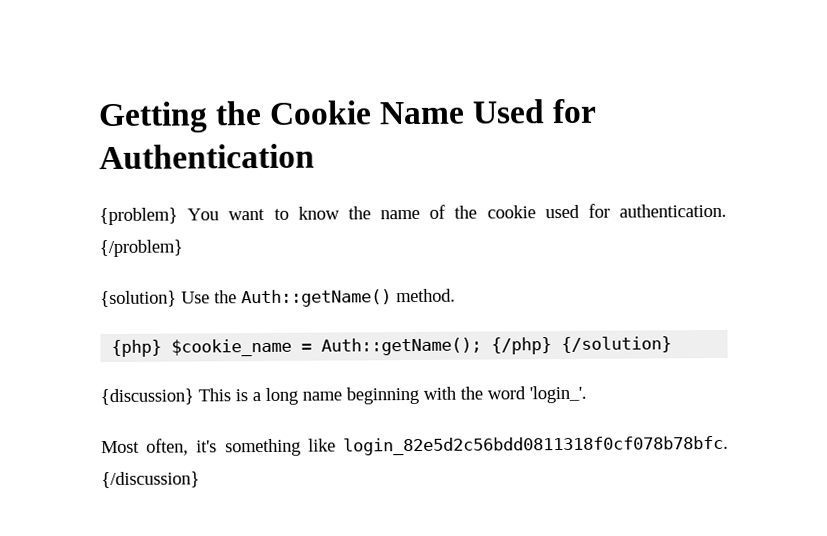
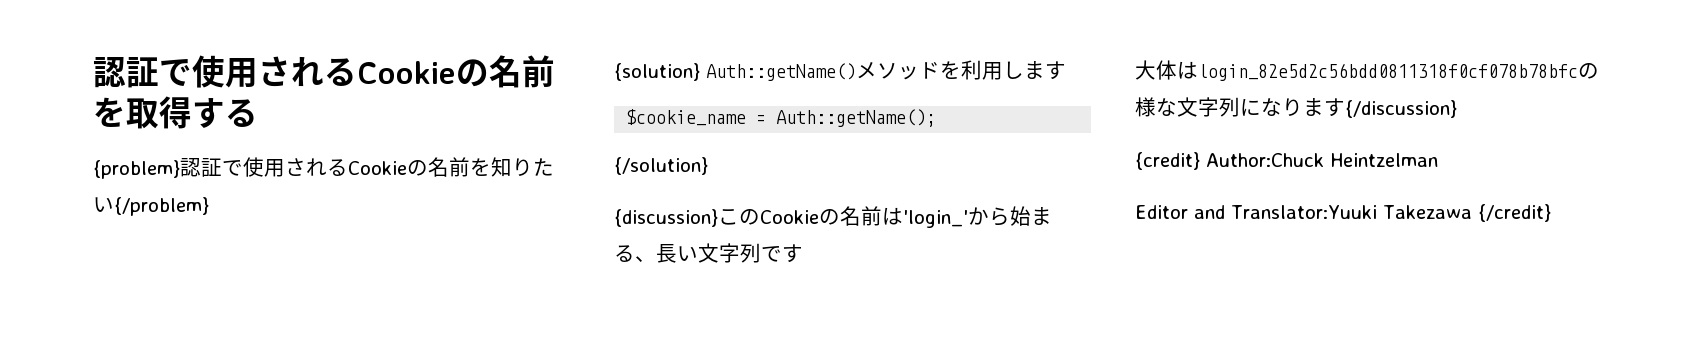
- Getting the Cookie Name Used for Authentication
- {problem} You want to know the name of the cookie used for authentication. {/problem}
- {solution} Use the Auth::getName() method.
- {php} $cookie_name = Auth::getName(); {/php} {/solution}
+ 認証で使用されるCookieの名前を取得する
+ {problem}認証で使用されるCookieの名前を知りたい{/problem}
+ {solution} Auth::getName()メソッドを利用します
+ $cookie_name = Auth::getName();
+ {/solution}
- {discussion} This is a long name beginning with the word 'login_'.
- Most often, it's something like login_82e5d2c56bdd0811318f0cf078b78bfc. {/discussion}
+ {discussion}このCookieの名前は'login_'から始まる、長い文字列です
+ 大体はlogin_82e5d2c56bdd0811318f0cf078b78bfcの様な文字列になります{/discussion}
+ {credit} Author:Chuck Heintzelman
+ Editor and Translator:Yuuki Takezawa {/credit}

